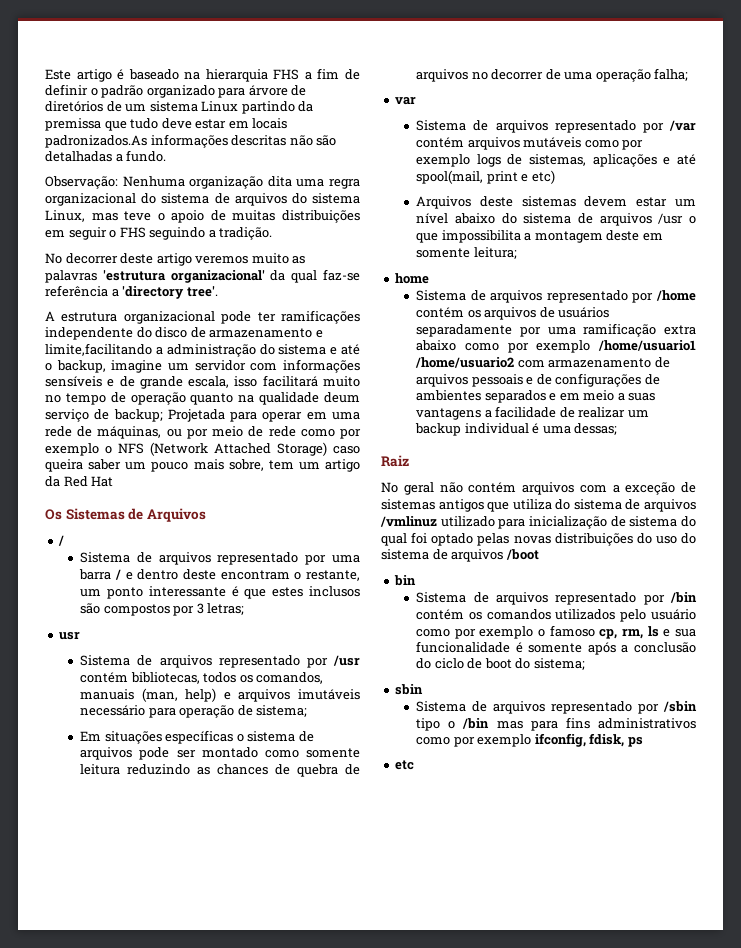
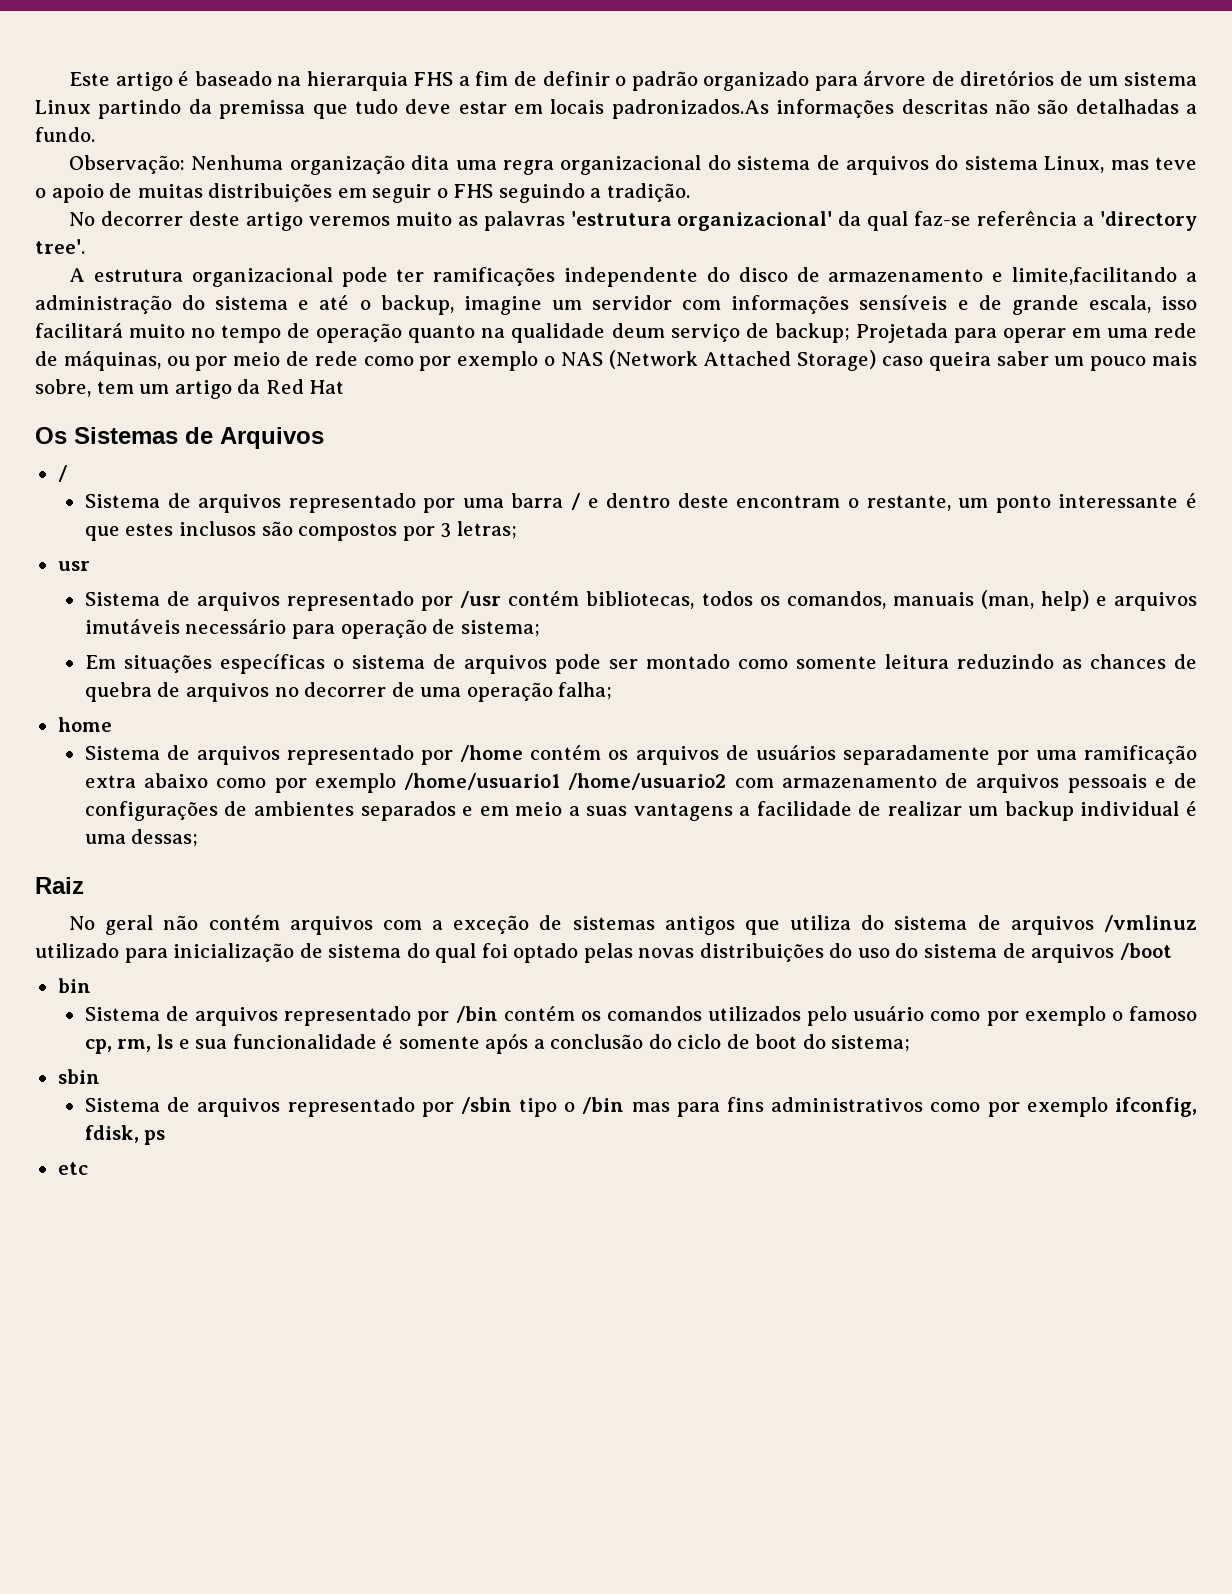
- Projetada para operar em uma rede de máquinas, ou por meio de rede como por exemplo o NFS (Network Attached Storage) caso queira saber um pouco mais sobre, tem um artigo da Red Hat
+ Projetada para operar em uma rede de máquinas, ou por meio de rede como por exemplo o NAS (Network Attached Storage) caso queira saber um pouco mais sobre, tem um artigo da Red Hat
- var
- Sistema de arquivos representado por /var contém arquivos mutáveis como por exemplo logs de sistemas, aplicações e até spool(mail, print e etc)
- Arquivos deste sistemas devem estar um nível abaixo do sistema de arquivos /usr o que impossibilita a montagem deste em somente leitura;

